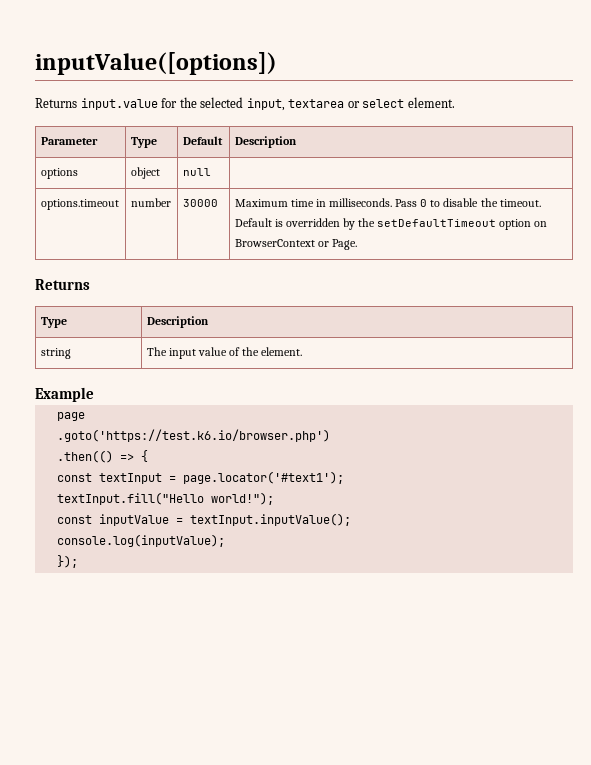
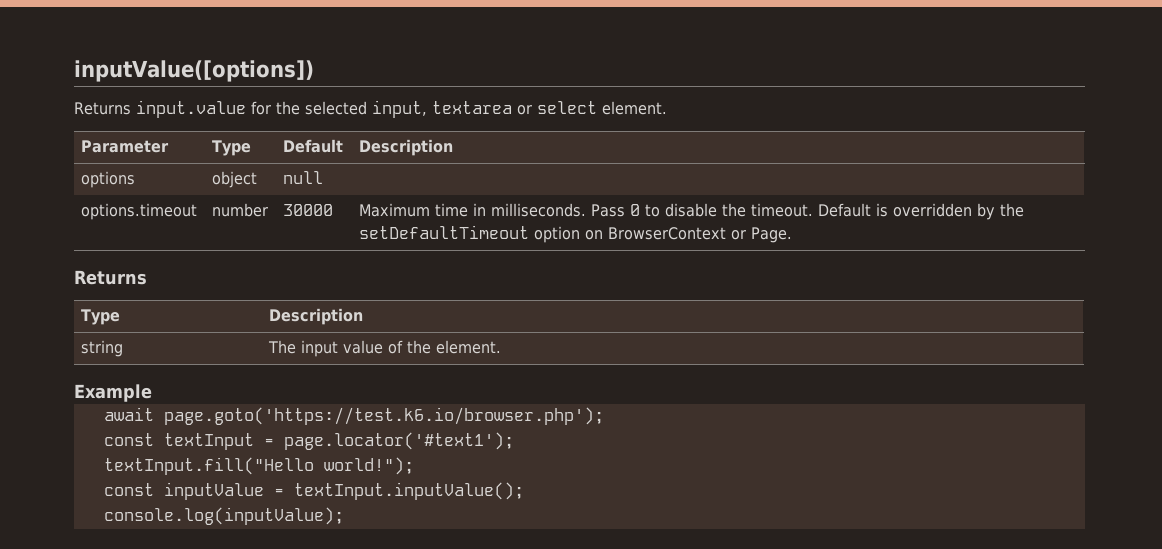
- page
- .goto('https://test.k6.io/browser.php')
- .then(() => {
+ await page.goto('https://test.k6.io/browser.php');
- });

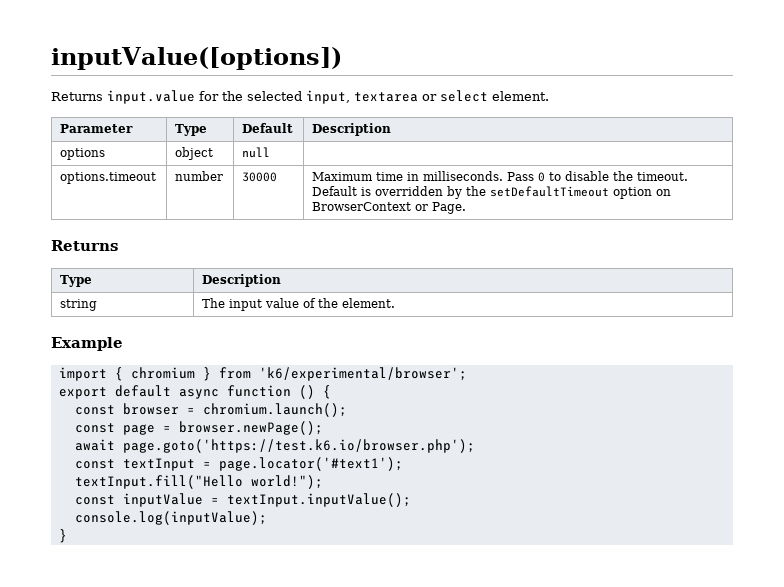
+ import { chromium } from 'k6/experimental/browser';
+ export default async function () {
+ const browser = chromium.launch();
+ const page = browser.newPage();
  console.log(inputValue);
+ }

